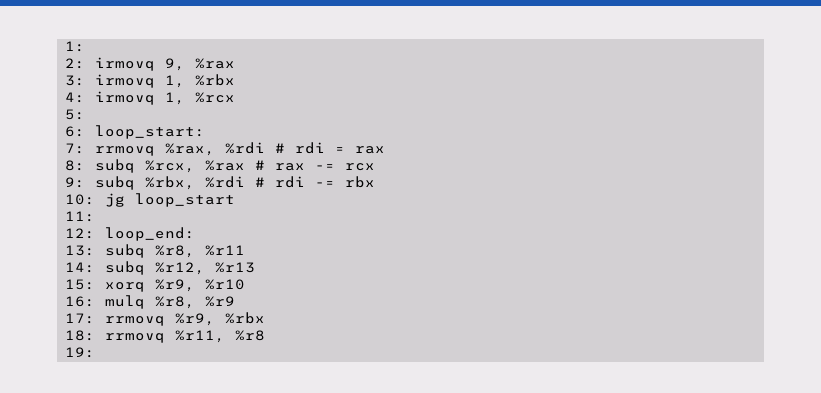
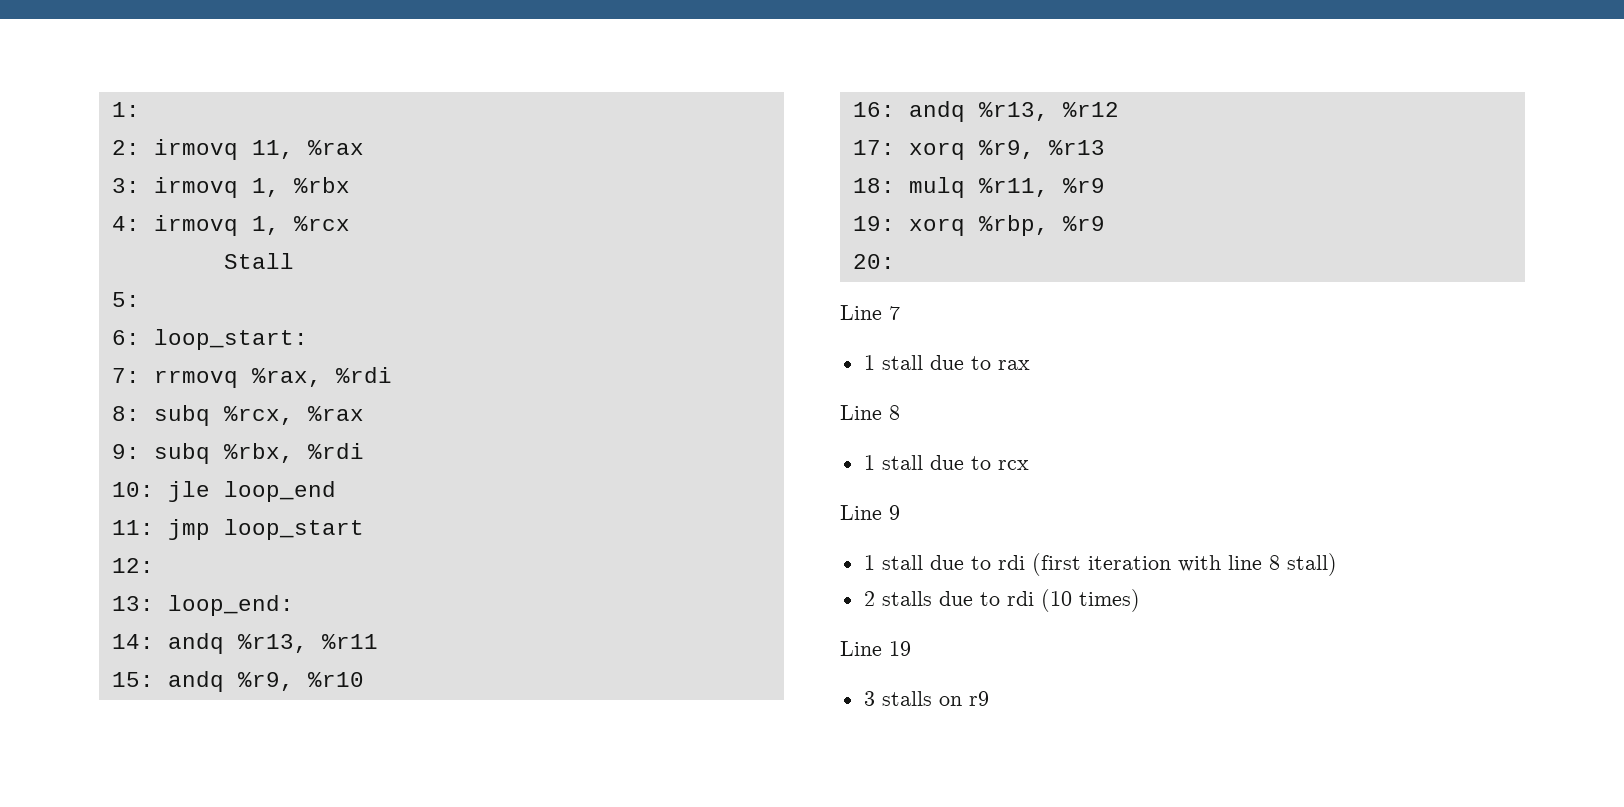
- 2: irmovq 9, %rax
+ 2: irmovq 11, %rax
+ Stall
- 7: rrmovq %rax, %rdi # rdi = rax
+ 7: rrmovq %rax, %rdi
- 8: subq %rcx, %rax # rax -= rcx
+ 8: subq %rcx, %rax
- 9: subq %rbx, %rdi # rdi -= rbx
- 10: jg loop_start
+ 9: subq %rbx, %rdi
+ 10: jle loop_end
+ 11: jmp loop_start
- 11:
- 12: loop_end:
+ 12:
+ 13: loop_end:
- 13: subq %r8, %r11
- 14: subq %r12, %r13
+ 14: andq %r13, %r11
- 15: xorq %r9, %r10
+ 15: andq %r9, %r10
- 16: mulq %r8, %r9
- 17: rrmovq %r9, %rbx
- 18: rrmovq %r11, %r8
- 19:
+ 16: andq %r13, %r12
+ 17: xorq %r9, %r13
+ 18: mulq %r11, %r9
+ 19: xorq %rbp, %r9
+ 20:
+ Line 7
+ 1 stall due to rax
+ Line 8
+ 1 stall due to rcx
+ Line 9
+ 1 stall due to rdi (first iteration with line 8 stall)
+ 2 stalls due to rdi (10 times)
+ Line 19
+ 3 stalls on r9

